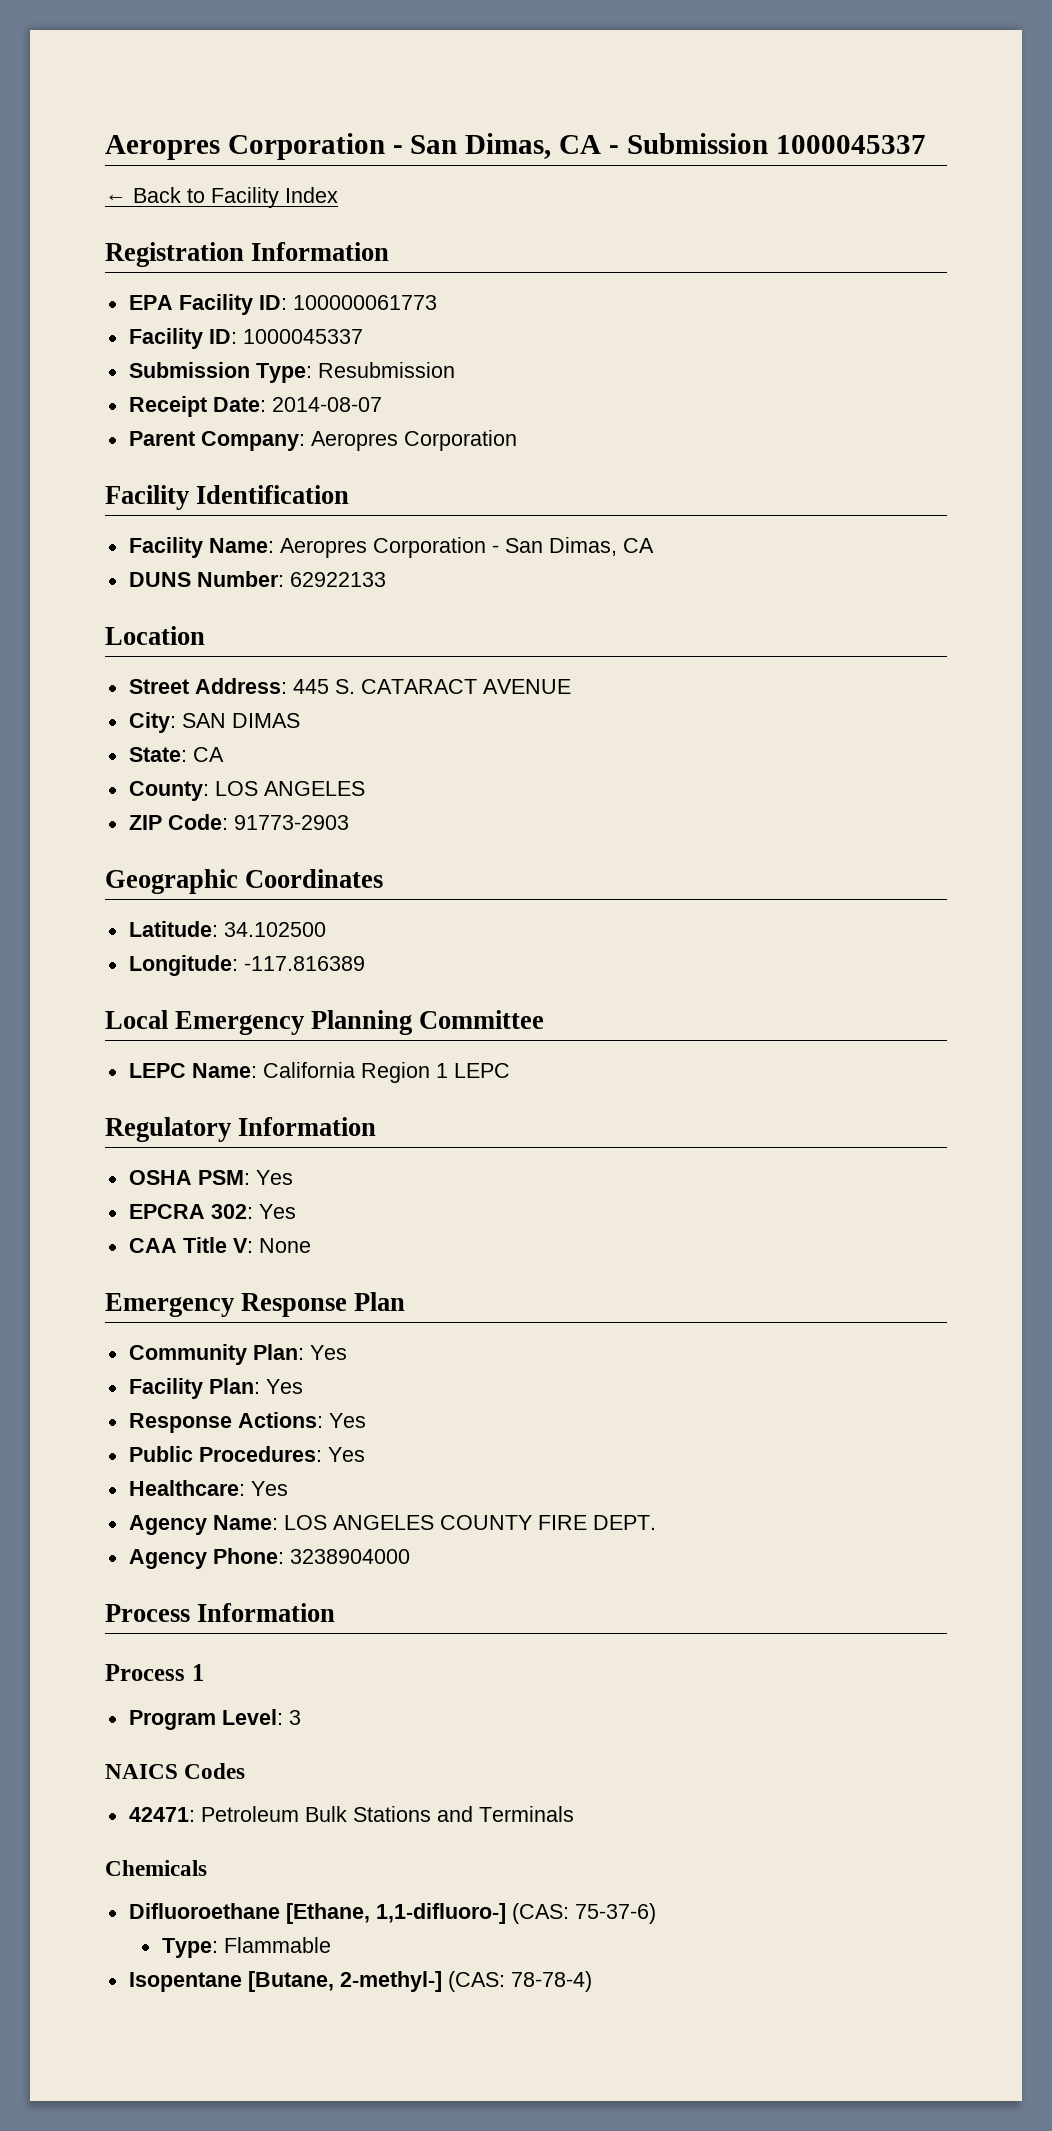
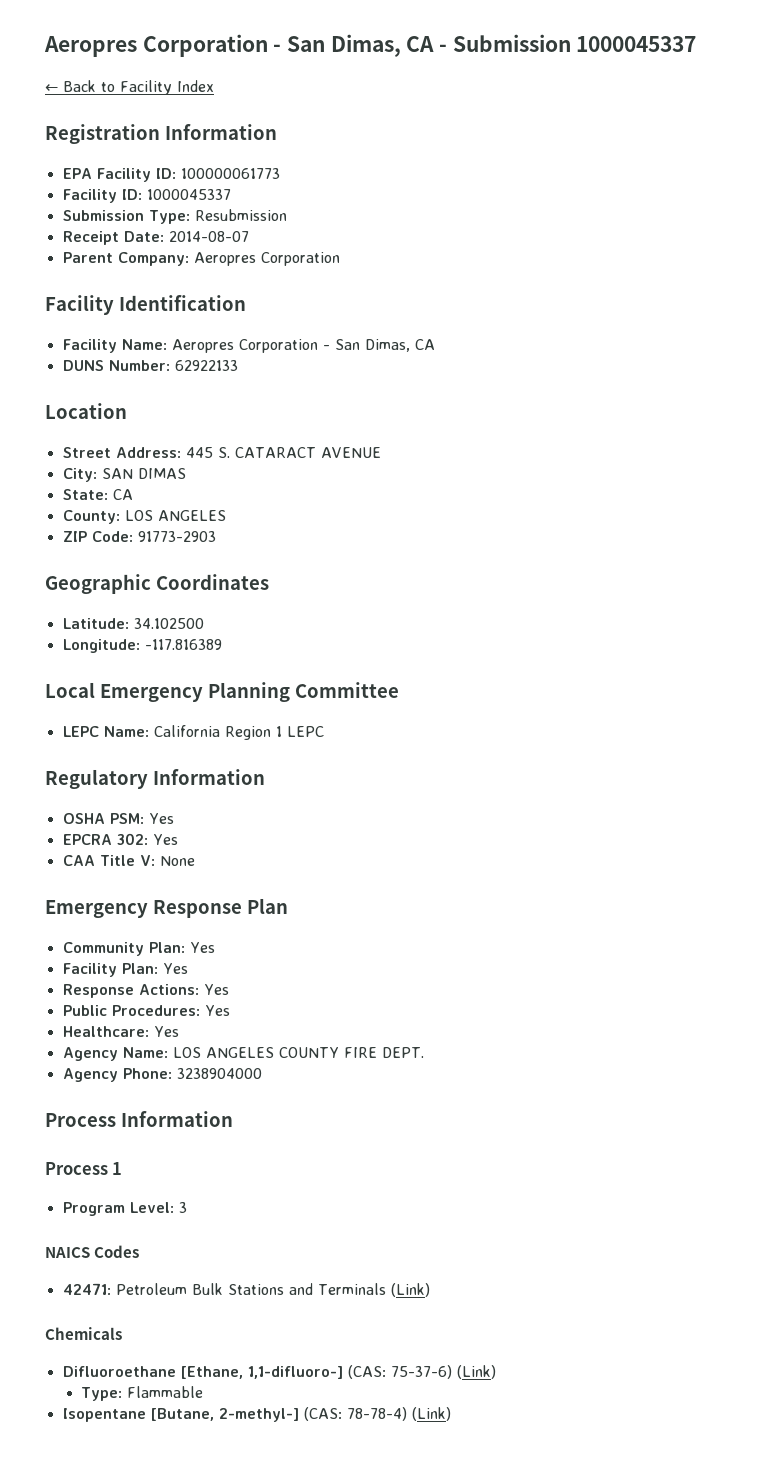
- 42471: Petroleum Bulk Stations and Terminals
+ 42471: Petroleum Bulk Stations and Terminals (Link)
- Difluoroethane [Ethane, 1,1-difluoro-] (CAS: 75-37-6)
+ Difluoroethane [Ethane, 1,1-difluoro-] (CAS: 75-37-6) (Link)
- Isopentane [Butane, 2-methyl-] (CAS: 78-78-4)
+ Isopentane [Butane, 2-methyl-] (CAS: 78-78-4) (Link)

